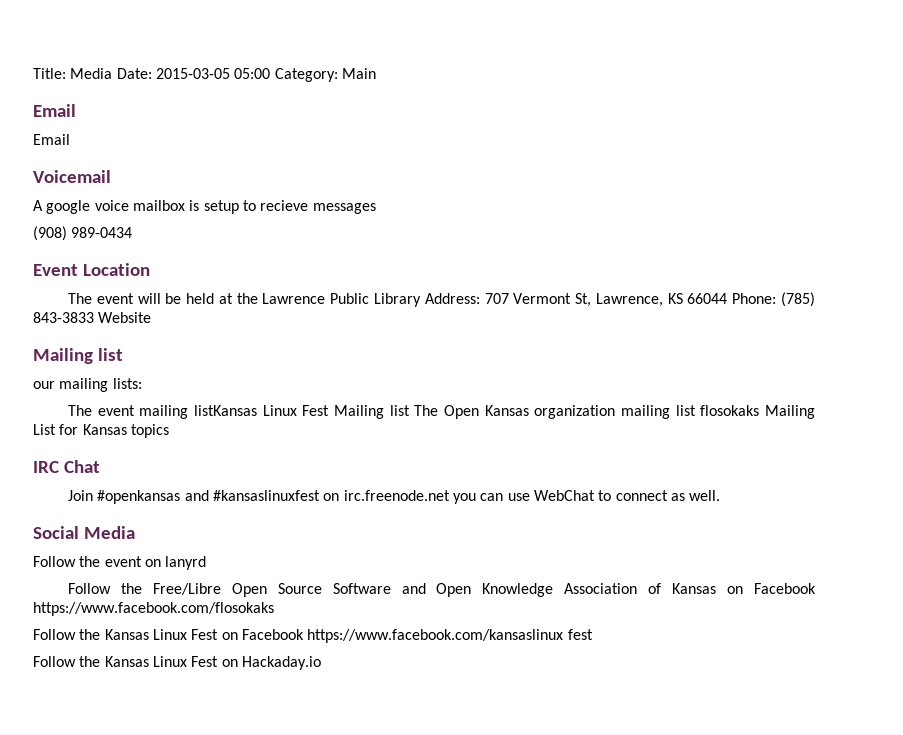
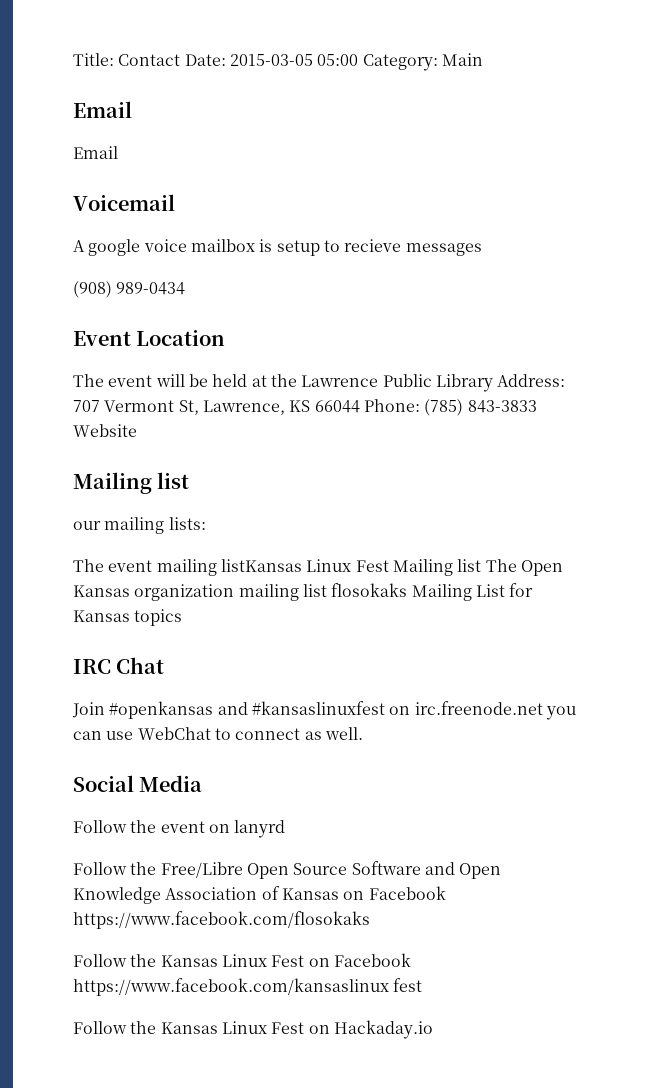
- Title: Media Date: 2015-03-05 05:00 Category: Main
+ Title: Contact Date: 2015-03-05 05:00 Category: Main

